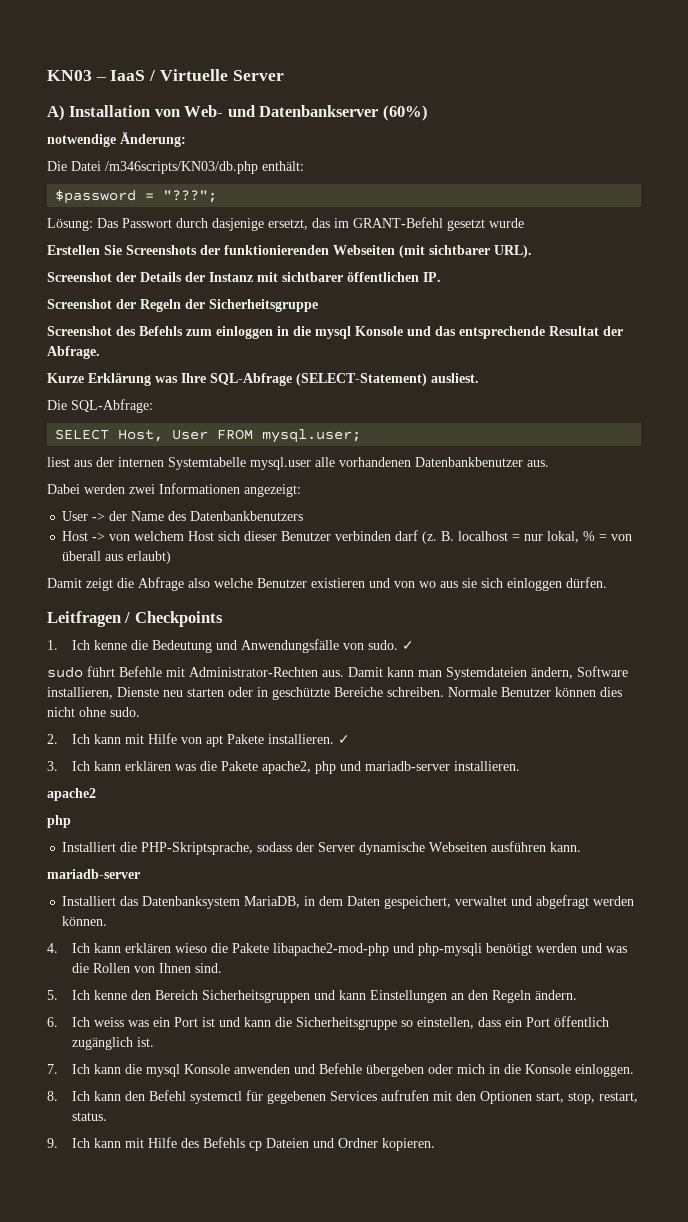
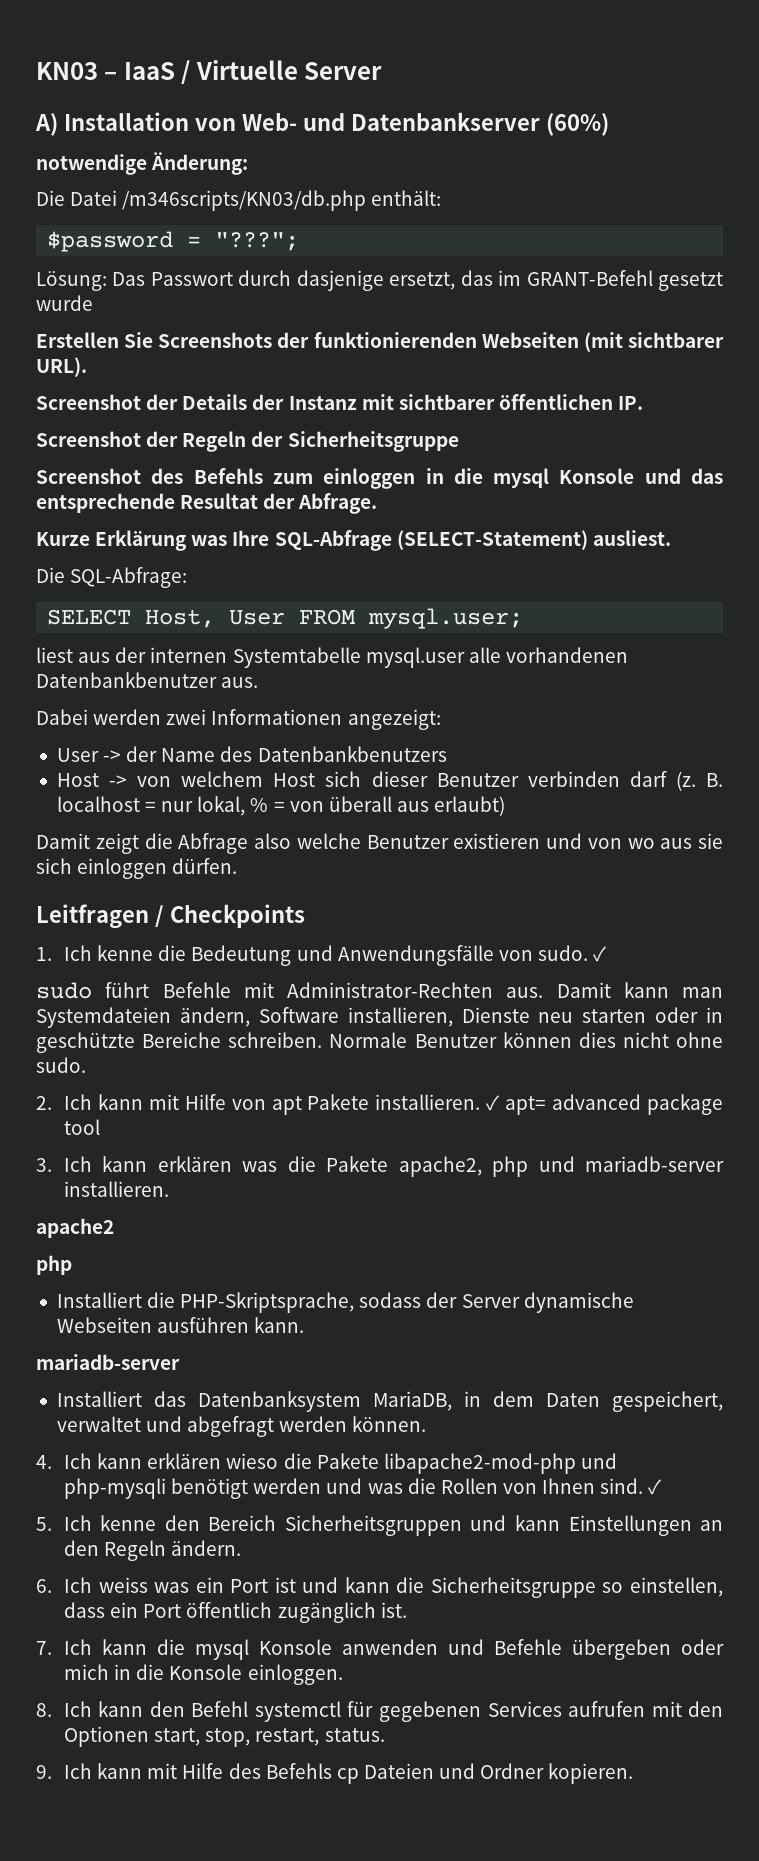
- 2. Ich kann mit Hilfe von apt Pakete installieren. ✓
+ 2. Ich kann mit Hilfe von apt Pakete installieren. ✓ apt= advanced package tool
- 4. Ich kann erklären wieso die Pakete libapache2-mod-php und php-mysqli benötigt werden und was die Rollen von Ihnen sind.
+ 4. Ich kann erklären wieso die Pakete libapache2-mod-php und php-mysqli benötigt werden und was die Rollen von Ihnen sind. ✓

